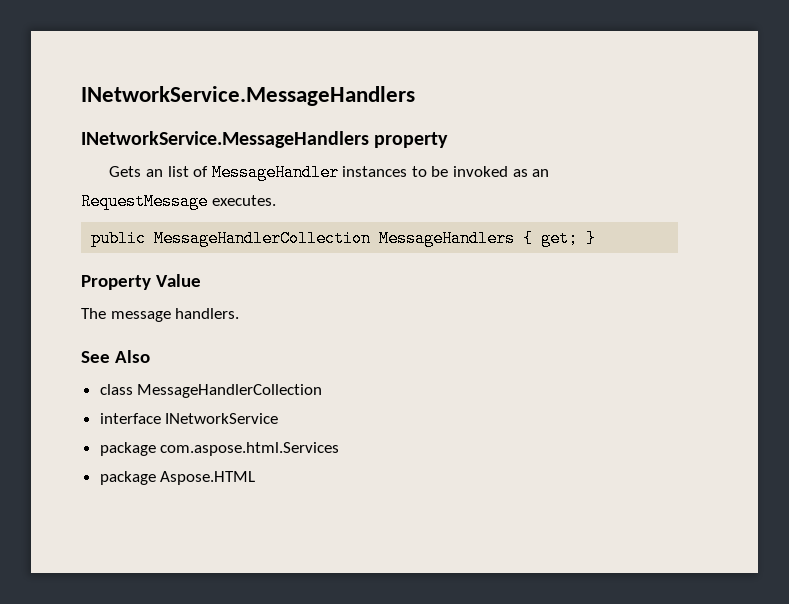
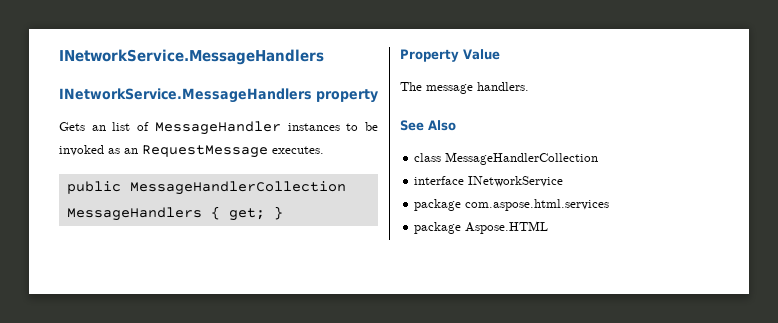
- package com.aspose.html.Services
+ package com.aspose.html.services

